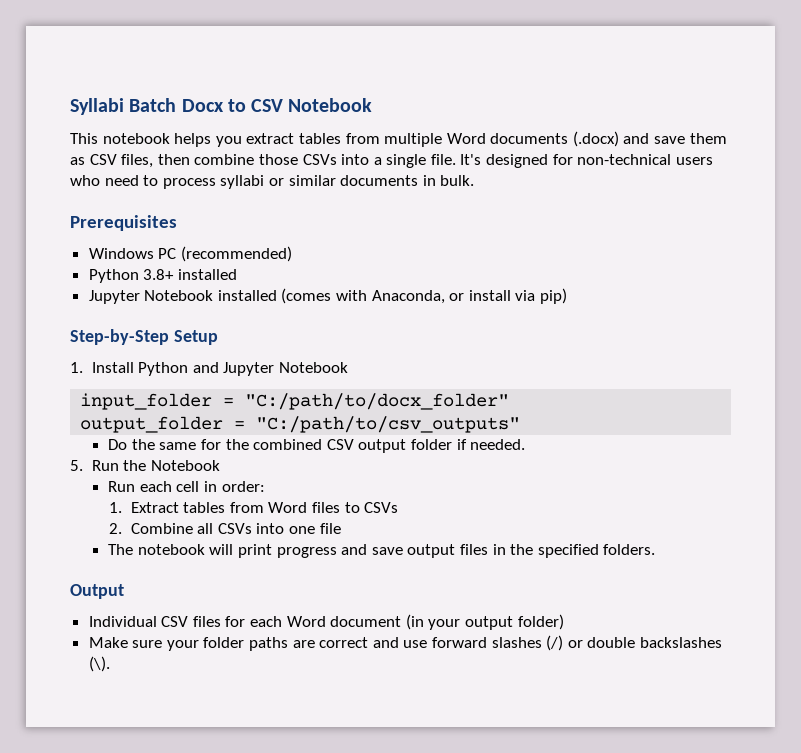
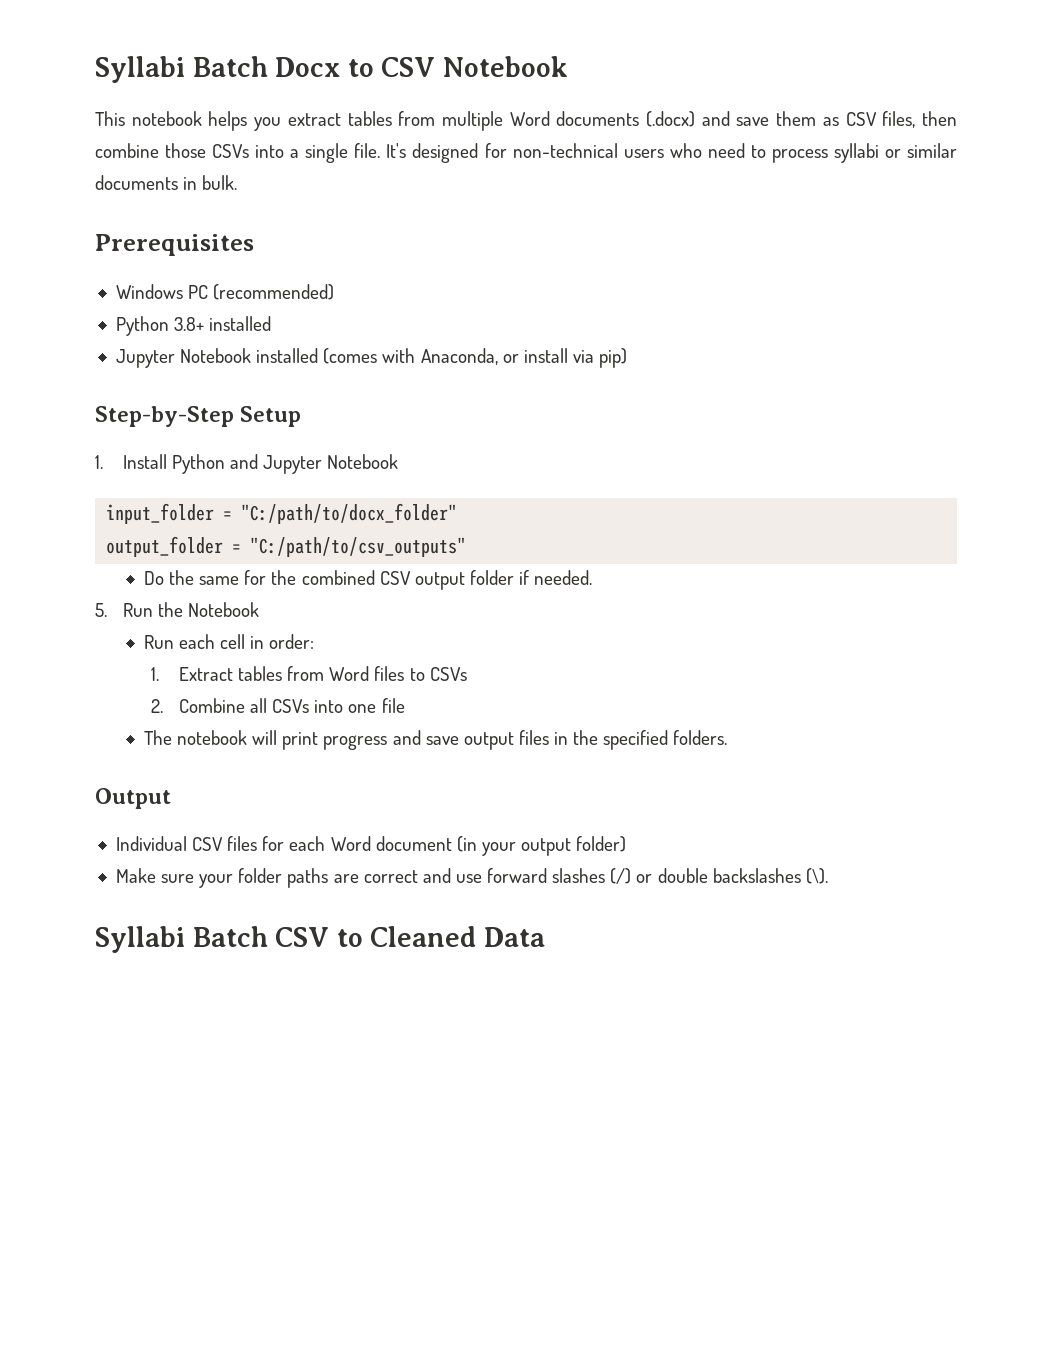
+ Syllabi Batch CSV to Cleaned Data

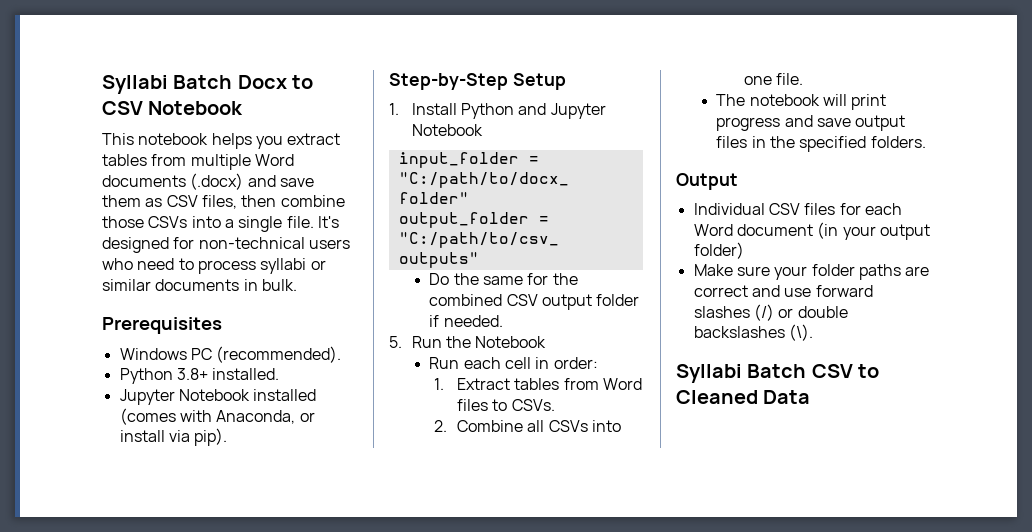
- Windows PC (recommended)
+ Windows PC (recommended).
- Python 3.8+ installed
+ Python 3.8+ installed.
- Jupyter Notebook installed (comes with Anaconda, or install via pip)
+ Jupyter Notebook installed (comes with Anaconda, or install via pip).
- 1. Extract tables from Word files to CSVs
+ 1. Extract tables from Word files to CSVs.
- 2. Combine all CSVs into one file
+ 2. Combine all CSVs into one file.

